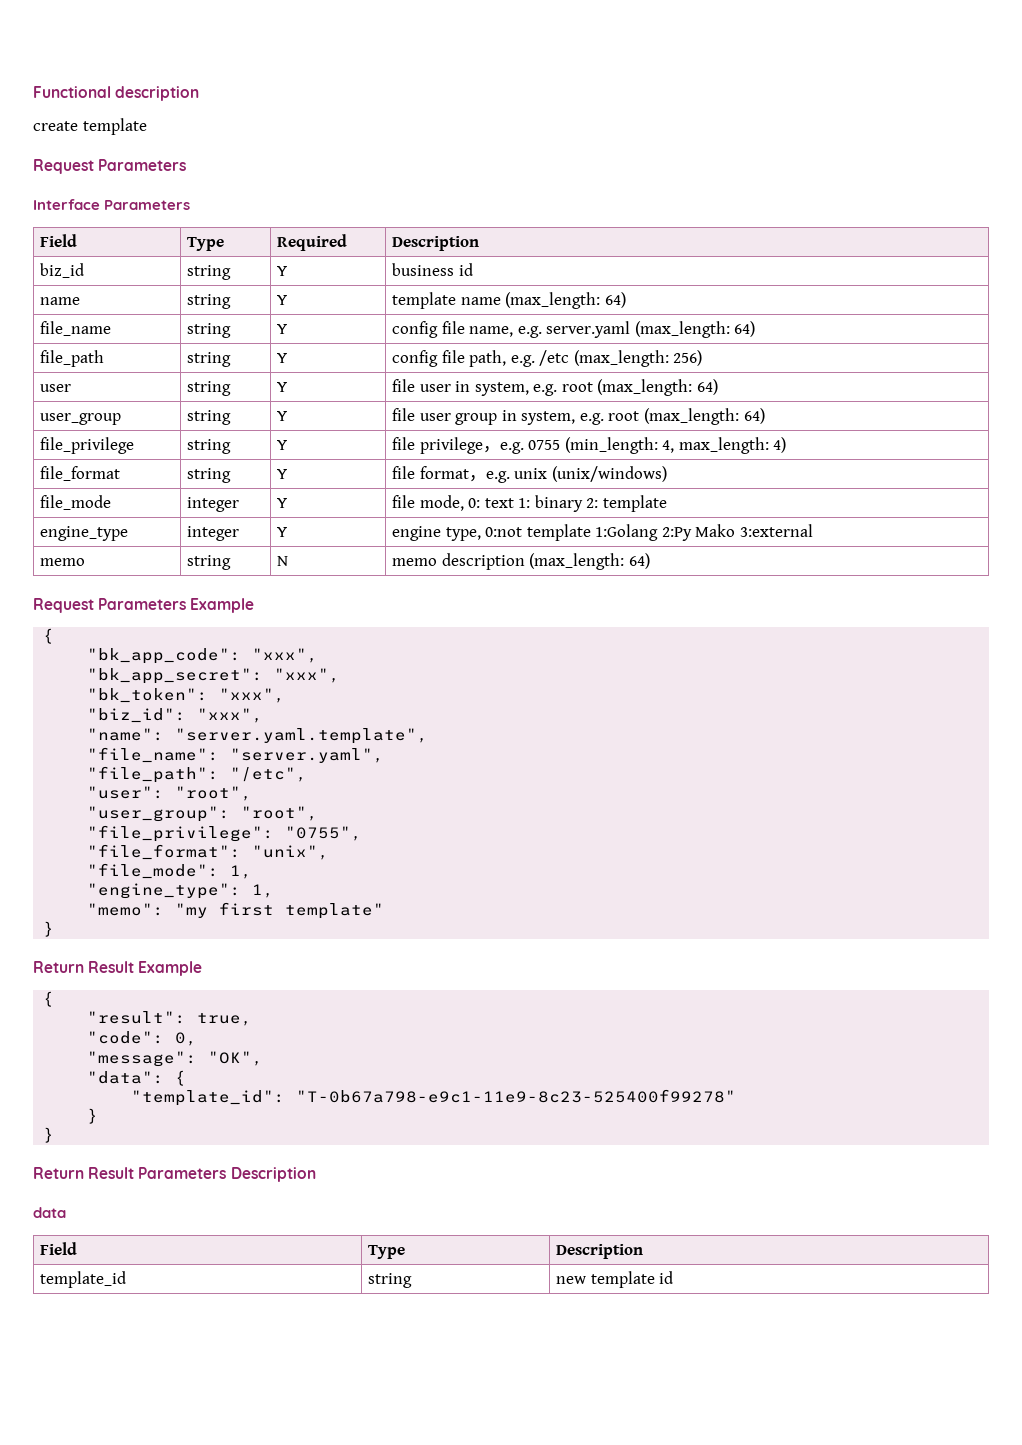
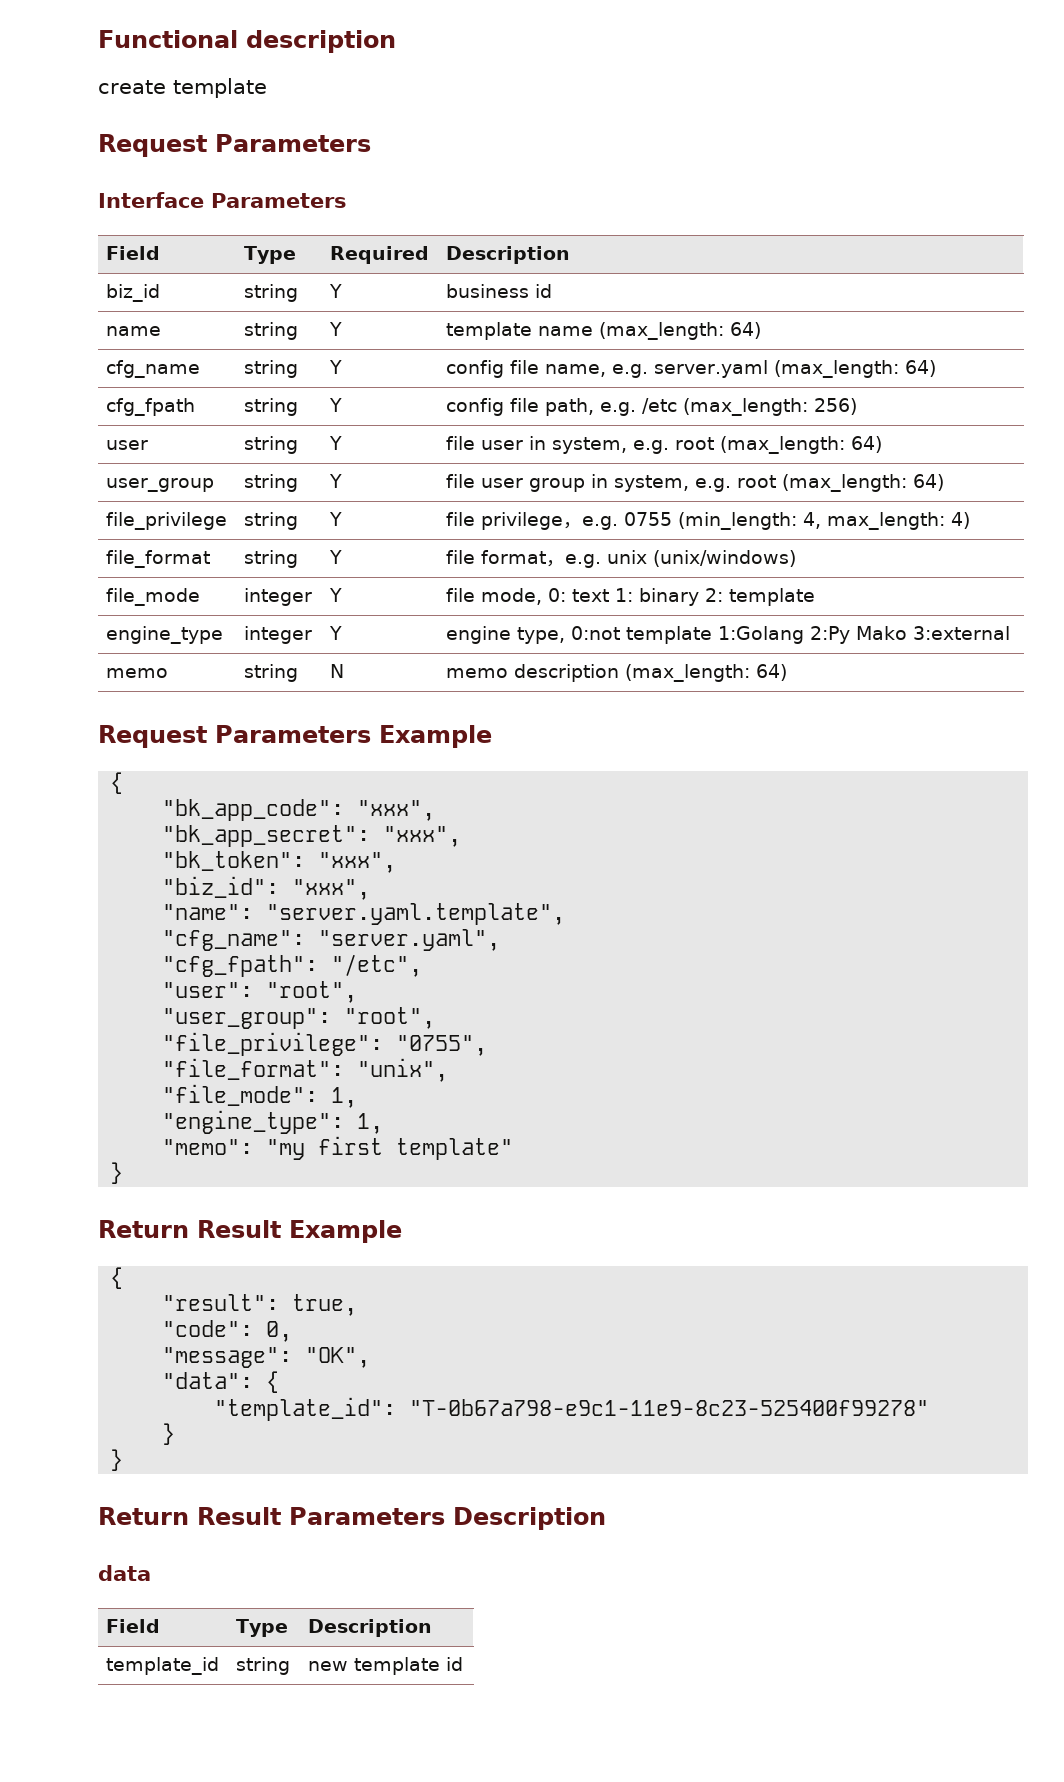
- file_name | string | Y | config file name, e.g. server.yaml (max_length: 64)
+ cfg_name | string | Y | config file name, e.g. server.yaml (max_length: 64)
- file_path | string | Y | config file path, e.g. /etc (max_length: 256)
+ cfg_fpath | string | Y | config file path, e.g. /etc (max_length: 256)
- "file_name": "server.yaml",
+ "cfg_name": "server.yaml",
- "file_path": "/etc",
+ "cfg_fpath": "/etc",

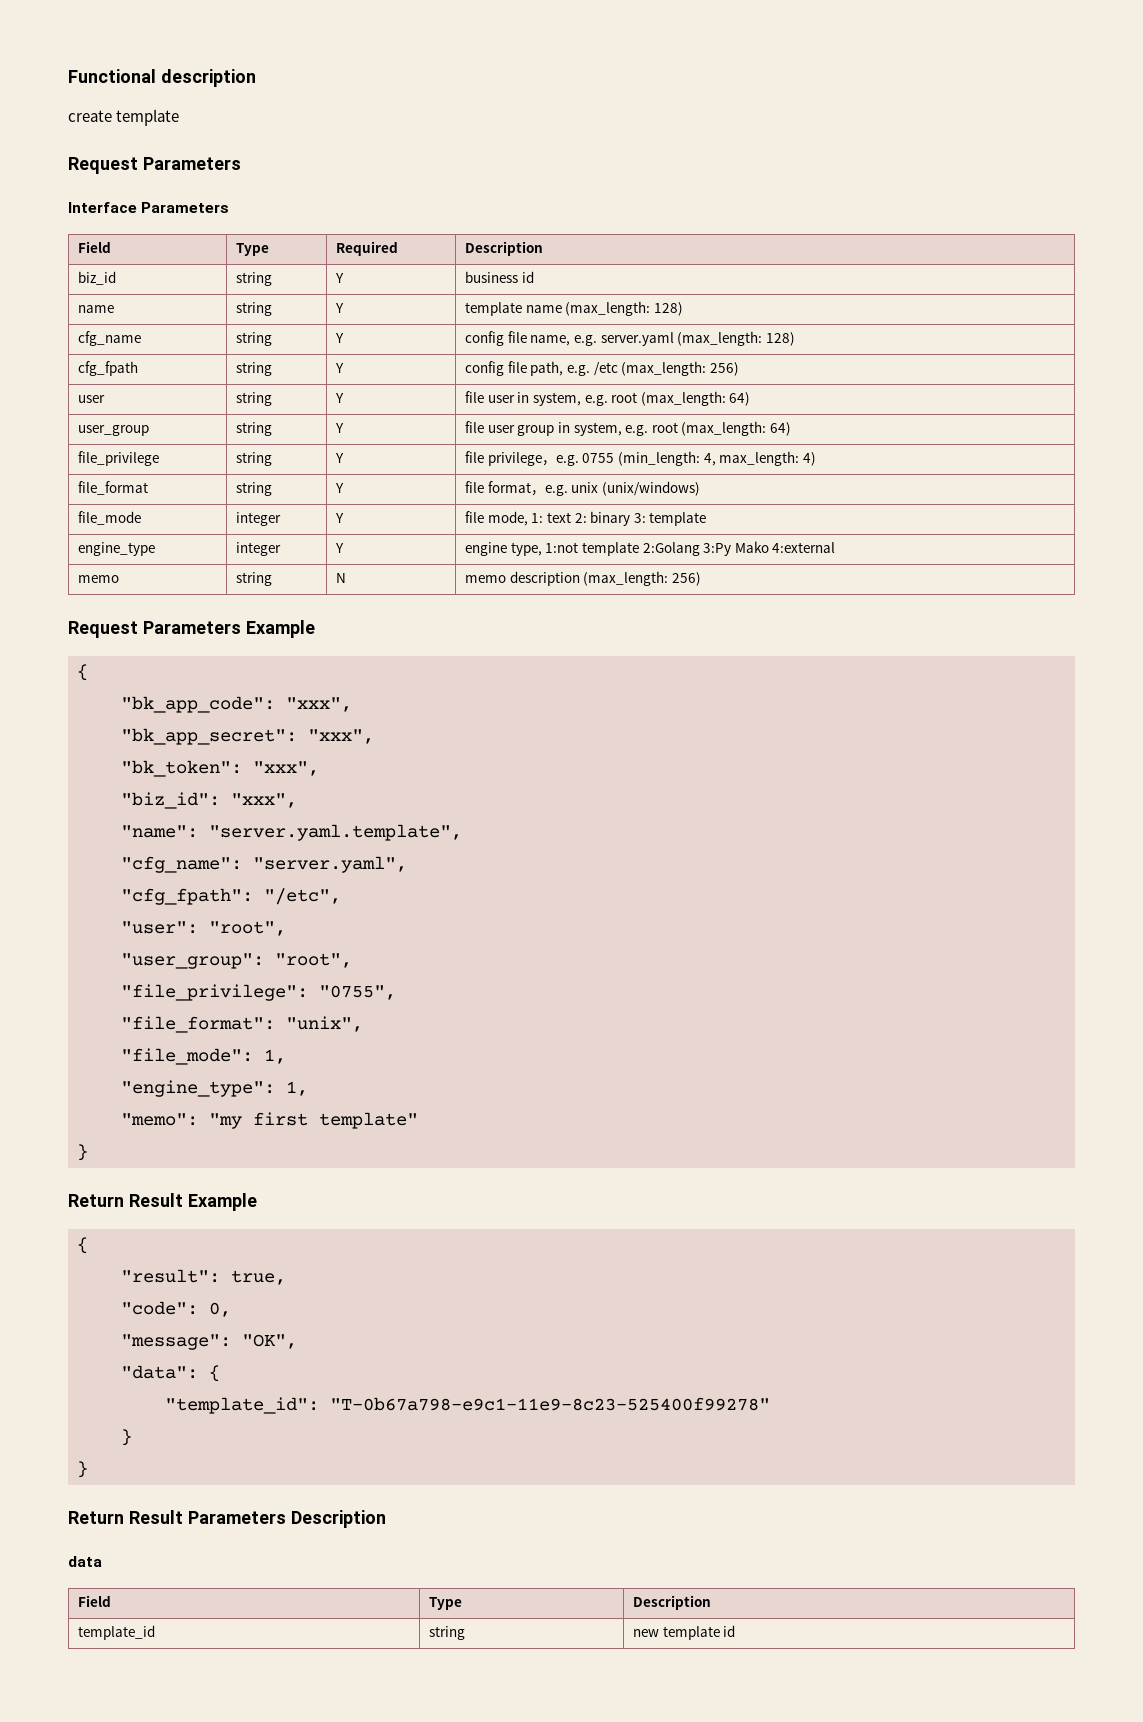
- name | string | Y | template name (max_length: 64)
+ name | string | Y | template name (max_length: 128)
- cfg_name | string | Y | config file name, e.g. server.yaml (max_length: 64)
+ cfg_name | string | Y | config file name, e.g. server.yaml (max_length: 128)
- file_mode | integer | Y | file mode, 0: text 1: binary 2: template
+ file_mode | integer | Y | file mode, 1: text 2: binary 3: template
- engine_type | integer | Y | engine type, 0:not template 1:Golang 2:Py Mako 3:external
+ engine_type | integer | Y | engine type, 1:not template 2:Golang 3:Py Mako 4:external
- memo | string | N | memo description (max_length: 64)
+ memo | string | N | memo description (max_length: 256)

